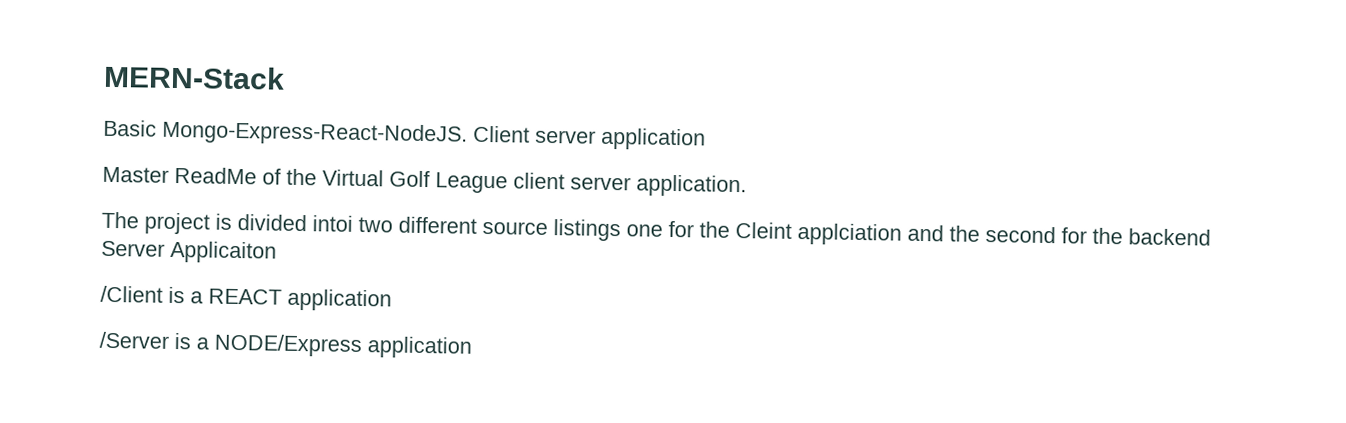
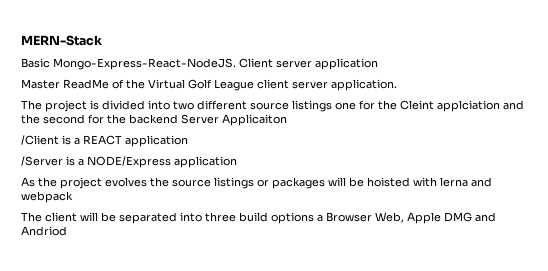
- The project is divided intoi two different source listings one for the Cleint applciation and the second for the backend Server Applicaiton
+ The project is divided into two different source listings one for the Cleint applciation and the second for the backend Server Applicaiton
+ As the project evolves the source listings or packages will be hoisted with lerna and webpack
+ The client will be separated into three build options a Browser Web, Apple DMG and Andriod

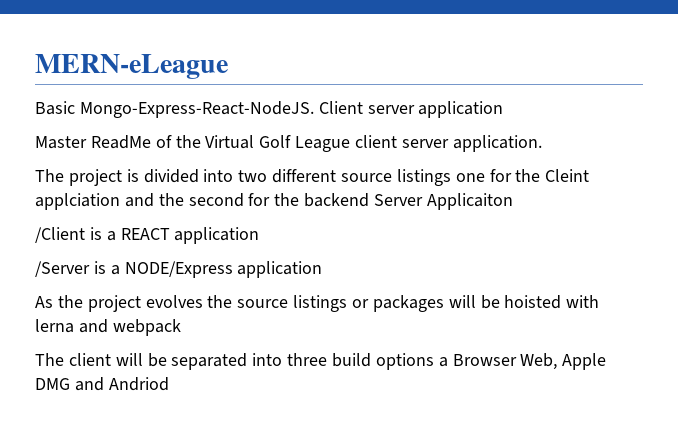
- MERN-Stack
+ MERN-eLeague

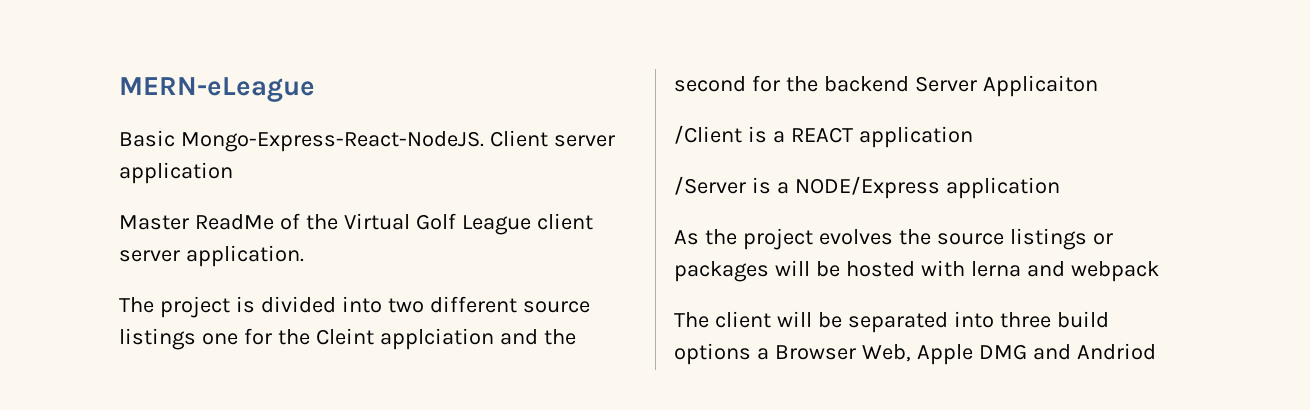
- As the project evolves the source listings or packages will be hoisted with lerna and webpack
+ As the project evolves the source listings or packages will be hosted with lerna and webpack

